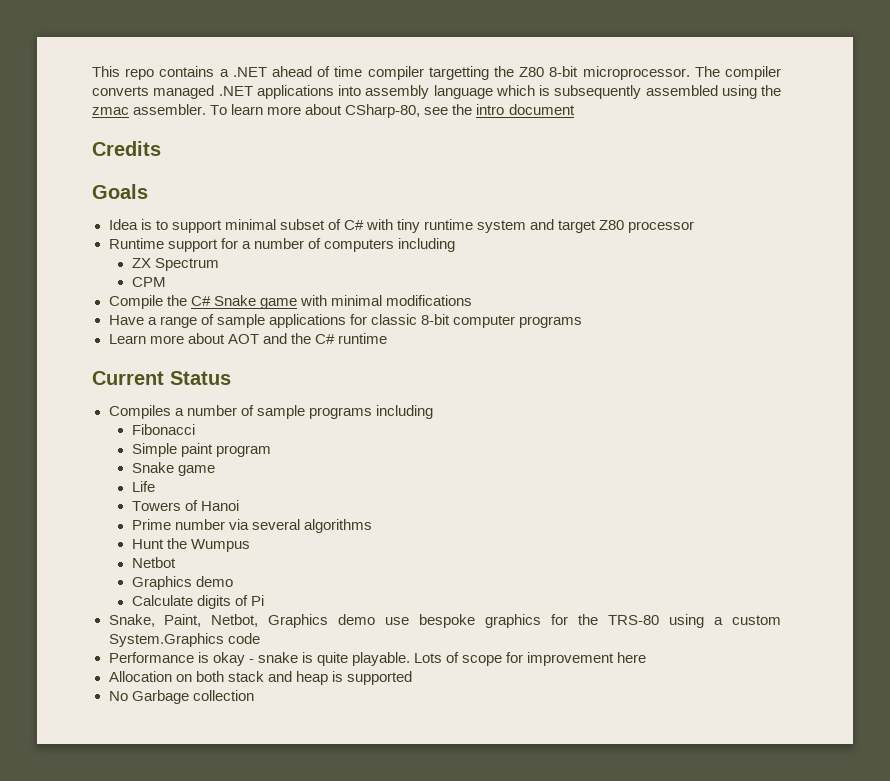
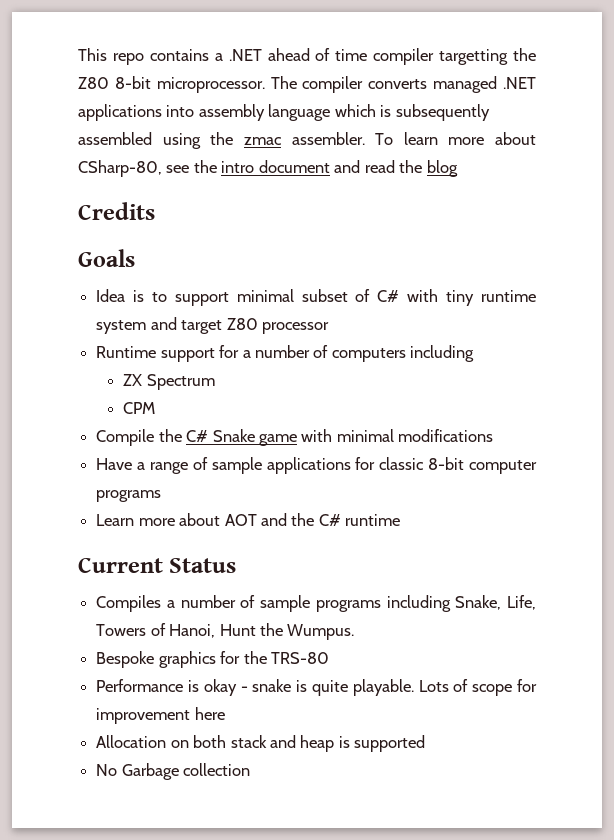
- To learn more about CSharp-80, see the intro document
+ To learn more about CSharp-80, see the intro document and read the blog
- Compiles a number of sample programs including
- Fibonacci
- Simple paint program
- Snake game
- Life
- Towers of Hanoi
- Prime number via several algorithms
- Hunt the Wumpus
- Netbot
- Graphics demo
- Calculate digits of Pi
- Snake, Paint, Netbot, Graphics demo use bespoke graphics for the TRS-80 using a custom System.Graphics code
+ Compiles a number of sample programs including Snake, Life, Towers of Hanoi, Hunt the Wumpus.
+ Bespoke graphics for the TRS-80

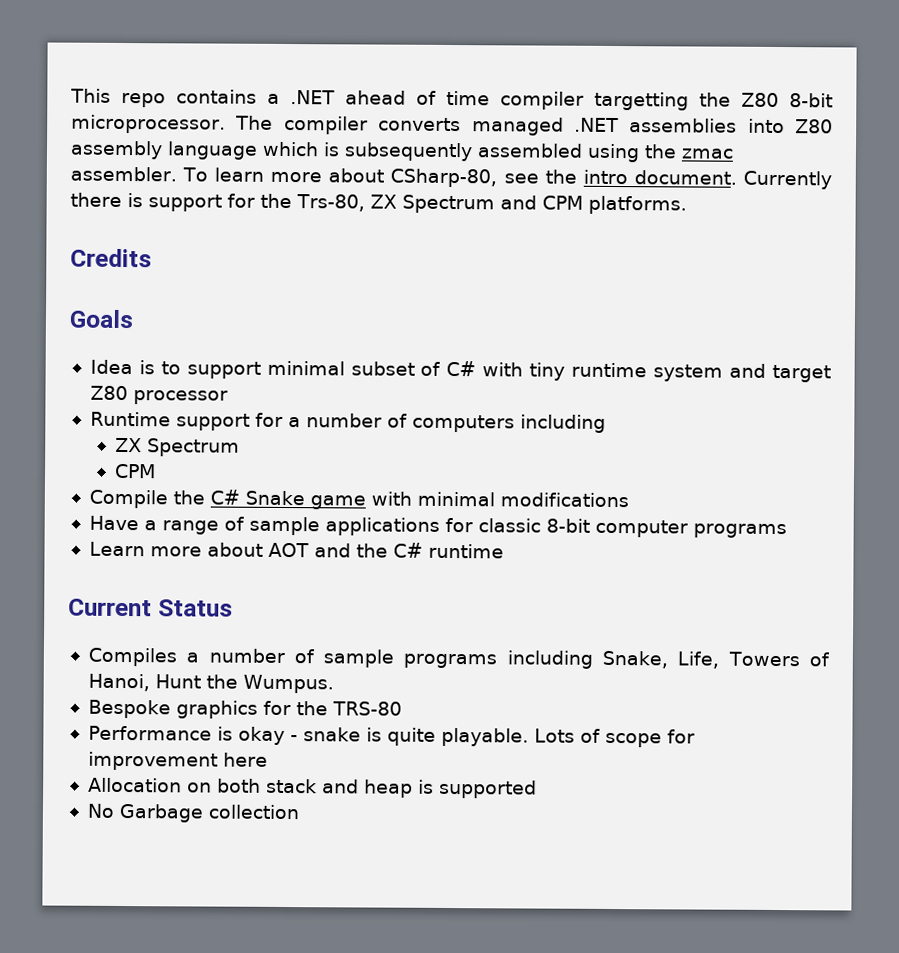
- The compiler converts managed .NET applications into assembly language which is subsequently assembled using the zmac assembler.
+ The compiler converts managed .NET assemblies into Z80 assembly language which is subsequently assembled using the zmac assembler.
- To learn more about CSharp-80, see the intro document and read the blog
+ To learn more about CSharp-80, see the intro document. Currently there is support for the Trs-80, ZX Spectrum and CPM platforms.

